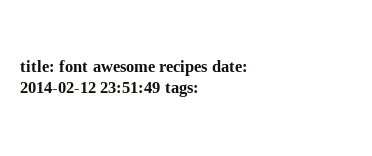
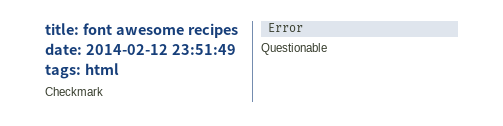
- title: font awesome recipes date: 2014-02-12 23:51:49 tags:
+ title: font awesome recipes date: 2014-02-12 23:51:49 tags: html
+ Checkmark
+ Error
+ Questionable

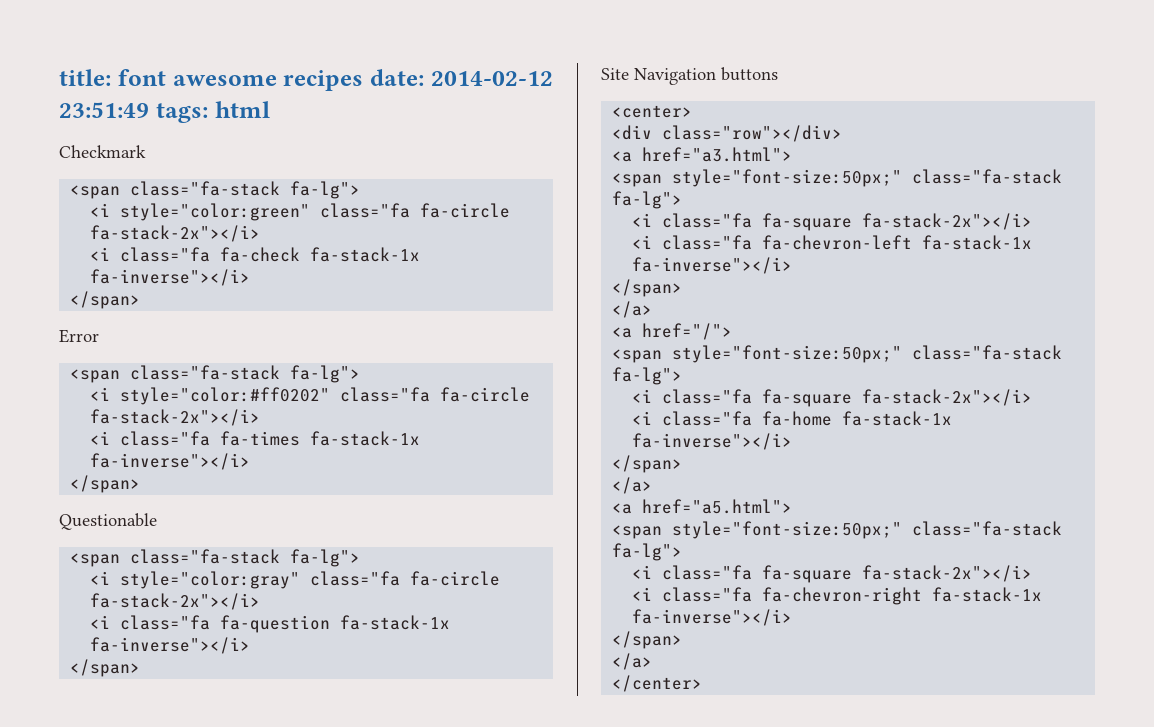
  Checkmark
+ <span class="fa-stack fa-lg">
+ <i style="color:green" class="fa fa-circle fa-stack-2x"></i>
+ <i class="fa fa-check fa-stack-1x fa-inverse"></i>
+ </span>
  Error
+ <span class="fa-stack fa-lg">
+ <i style="color:#ff0202" class="fa fa-circle fa-stack-2x"></i>
+ <i class="fa fa-times fa-stack-1x fa-inverse"></i>
+ </span>
  Questionable
+ <span class="fa-stack fa-lg">
+ <i style="color:gray" class="fa fa-circle fa-stack-2x"></i>
+ <i class="fa fa-question fa-stack-1x fa-inverse"></i>
+ </span>
+ Site Navigation buttons
+ <center>
+ <div class="row"></div>
+ <a href="a3.html">
+ <span style="font-size:50px;" class="fa-stack fa-lg">
+ <i class="fa fa-square fa-stack-2x"></i>
+ <i class="fa fa-chevron-left fa-stack-1x fa-inverse"></i>
+ </span>
+ </a>
+ <a href="/">
+ <span style="font-size:50px;" class="fa-stack fa-lg">
+ <i class="fa fa-square fa-stack-2x"></i>
+ <i class="fa fa-home fa-stack-1x fa-inverse"></i>
+ </span>
+ </a>
+ <a href="a5.html">
+ <span style="font-size:50px;" class="fa-stack fa-lg">
+ <i class="fa fa-square fa-stack-2x"></i>
+ <i class="fa fa-chevron-right fa-stack-1x fa-inverse"></i>
+ </span>
+ </a>
+ </center>

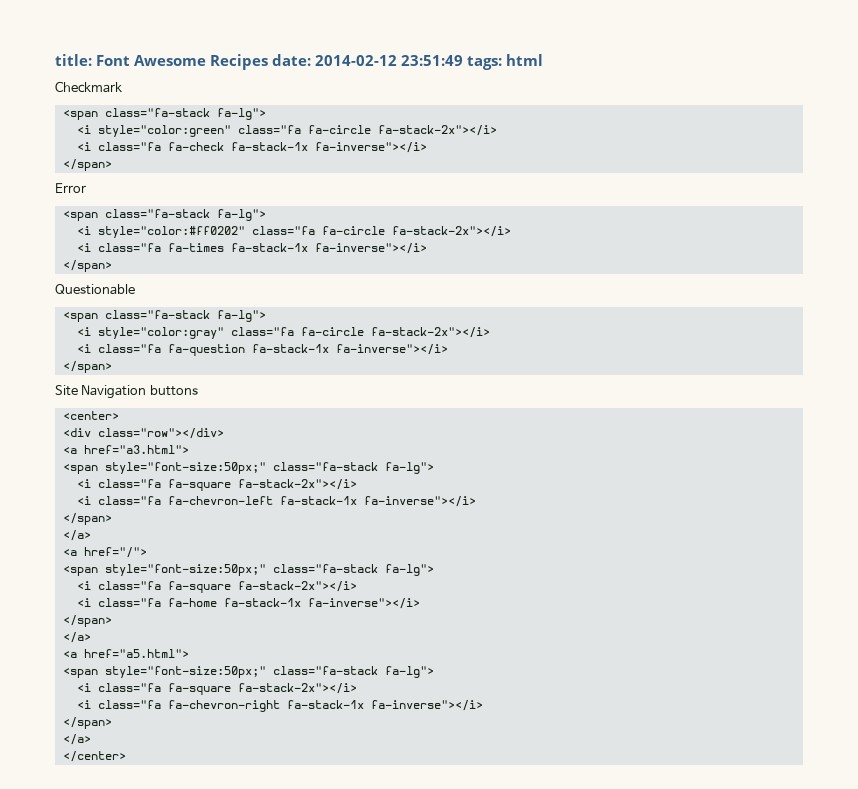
- title: font awesome recipes date: 2014-02-12 23:51:49 tags: html
+ title: Font Awesome Recipes date: 2014-02-12 23:51:49 tags: html

